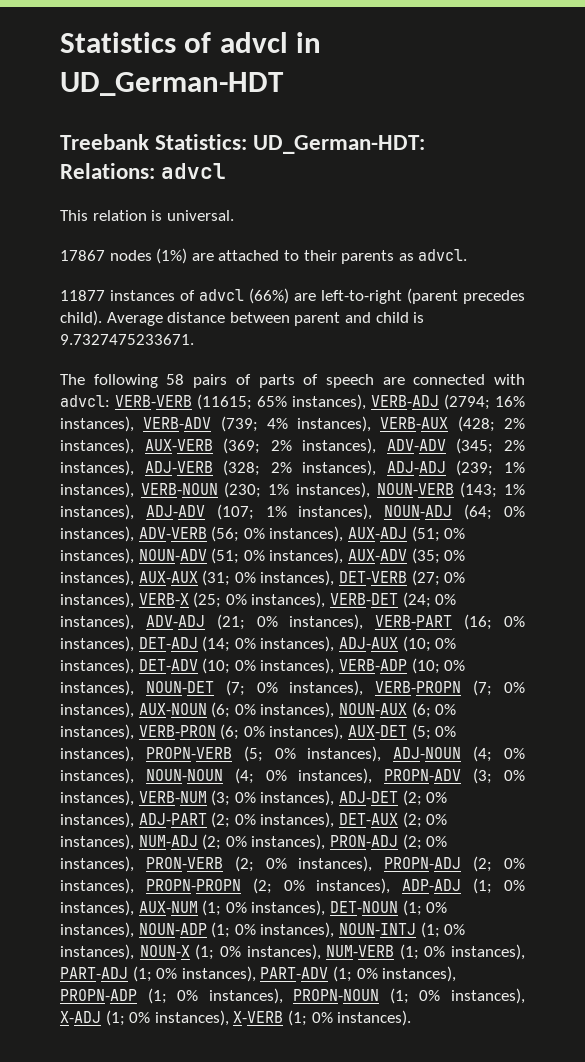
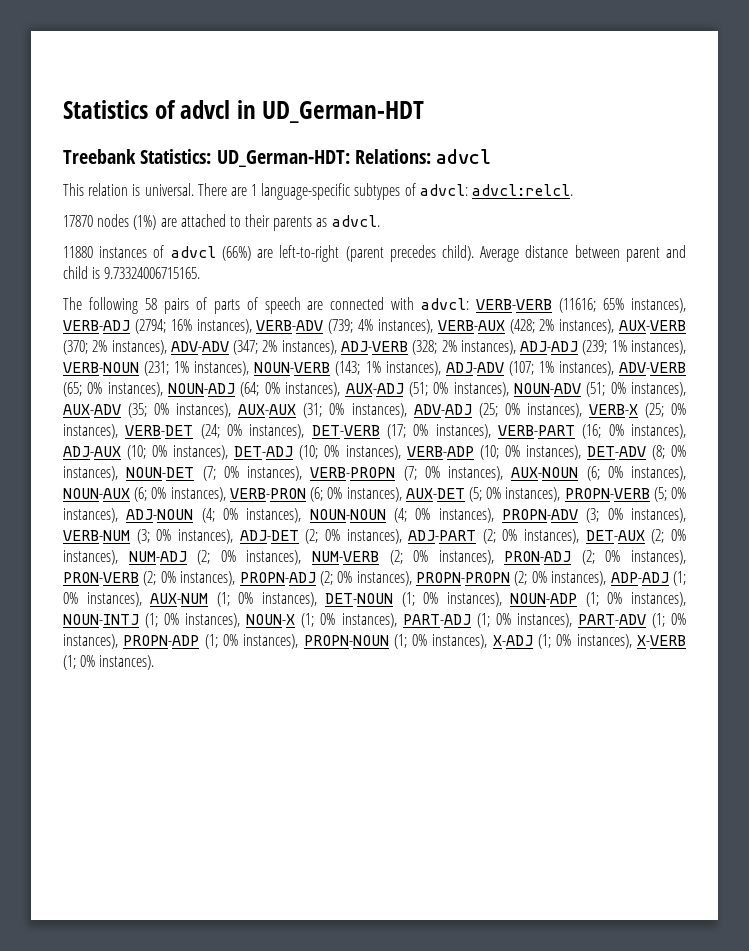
- This relation is universal.
- 17867 nodes (1%) are attached to their parents as advcl.
+ This relation is universal. There are 1 language-specific subtypes of advcl: advcl:relcl.
+ 17870 nodes (1%) are attached to their parents as advcl.
- 11877 instances of advcl (66%) are left-to-right (parent precedes child).
+ 11880 instances of advcl (66%) are left-to-right (parent precedes child).
- Average distance between parent and child is 9.7327475233671.
+ Average distance between parent and child is 9.73324006715165.
- VERB-VERB (11615;
+ VERB-VERB (11616;
- 2% instances), AUX-VERB (369;
+ 2% instances), AUX-VERB (370;
- 2% instances), ADV-ADV (345;
+ 2% instances), ADV-ADV (347;
- 1% instances), VERB-NOUN (230;
+ 1% instances), VERB-NOUN (231;
- 1% instances), NOUN-ADJ (64; 0% instances), ADV-VERB (56;
+ 1% instances), ADV-VERB (65; 0% instances), NOUN-ADJ (64;
- 0% instances), DET-VERB (27;
+ 0% instances), ADV-ADJ (25;
- 0% instances), ADV-ADJ (21;
+ 0% instances), DET-VERB (17;
- 0% instances), DET-ADJ (14; 0% instances), ADJ-AUX (10;
+ 0% instances), ADJ-AUX (10;
- 0% instances), DET-ADV (10;
+ 0% instances), DET-ADJ (10;
- 0% instances), NOUN-DET (7;
+ 0% instances), DET-ADV (8; 0% instances), NOUN-DET (7;
- 0% instances), PRON-ADJ (2;
+ 0% instances), NUM-VERB (2; 0% instances), PRON-ADJ (2;
- 0% instances), NUM-VERB (1; 0% instances), PART-ADJ (1;
+ 0% instances), PART-ADJ (1;

